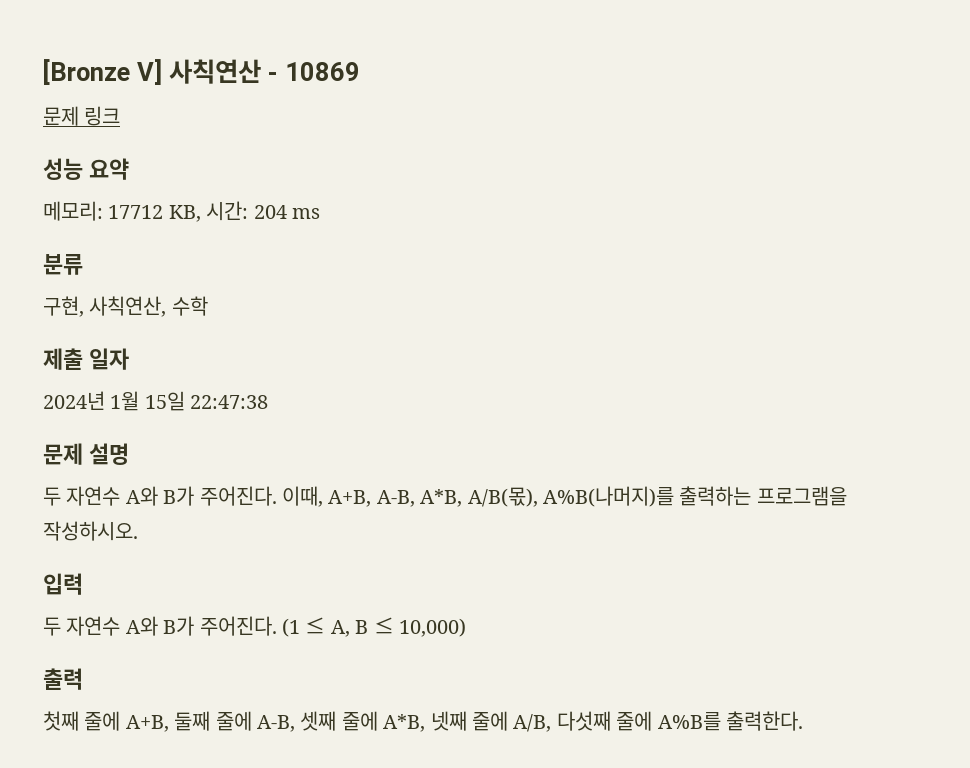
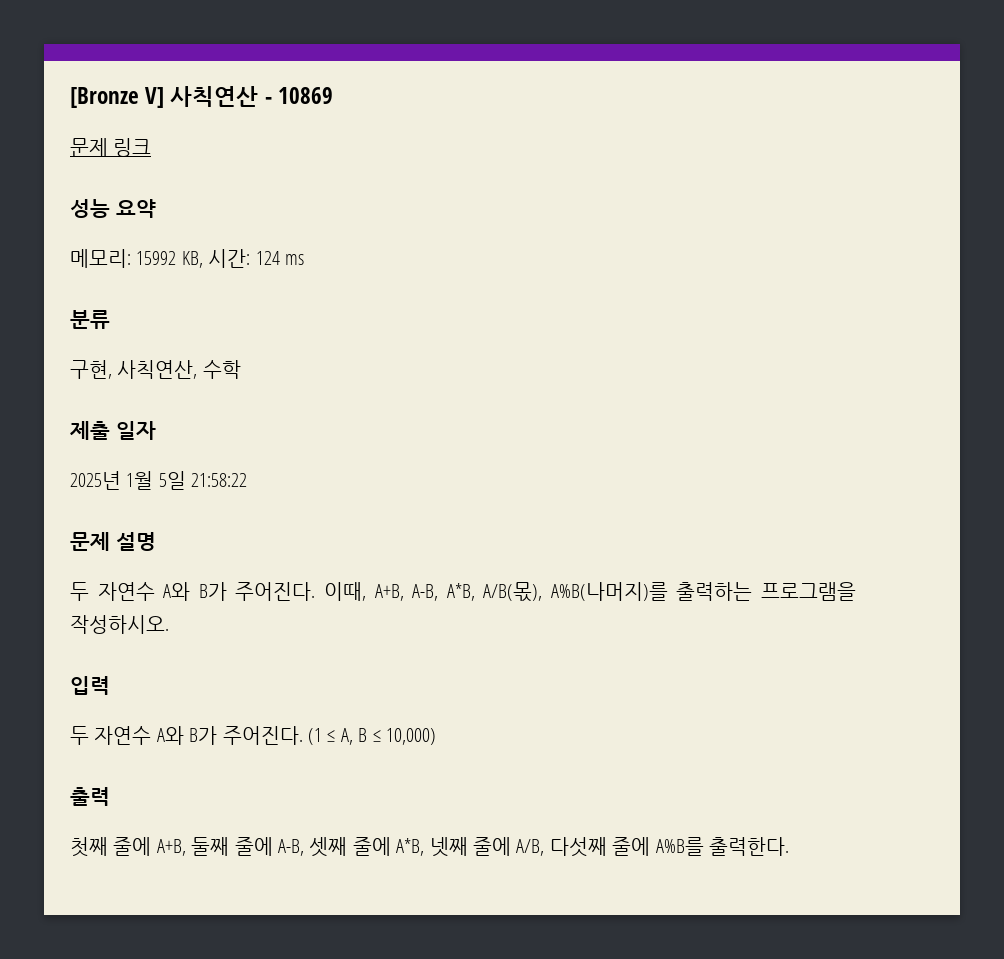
- 메모리: 17712 KB, 시간: 204 ms
+ 메모리: 15992 KB, 시간: 124 ms
- 2024년 1월 15일 22:47:38
+ 2025년 1월 5일 21:58:22

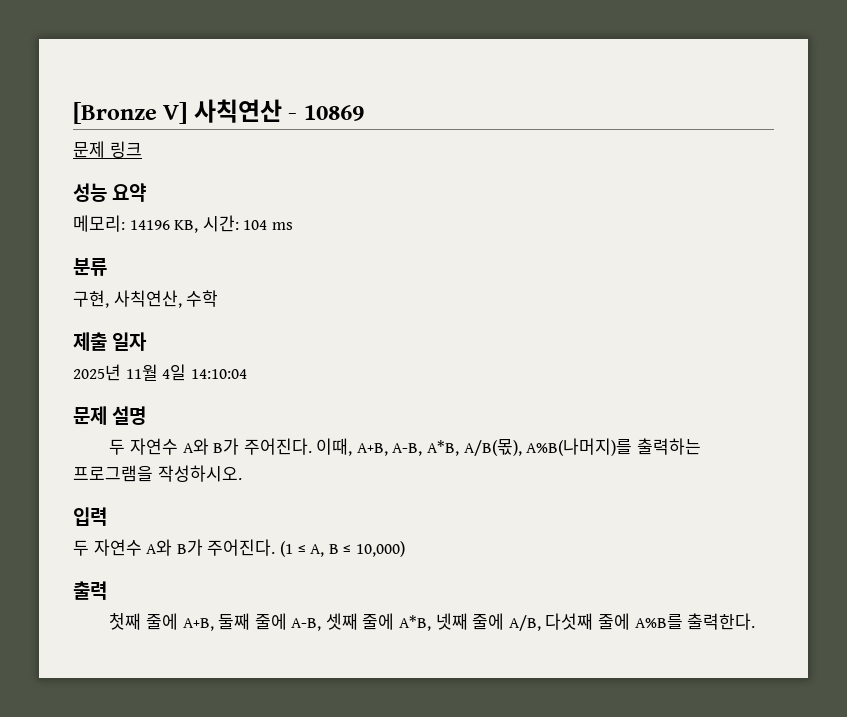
- 메모리: 15992 KB, 시간: 124 ms
+ 메모리: 14196 KB, 시간: 104 ms
- 2025년 1월 5일 21:58:22
+ 2025년 11월 4일 14:10:04

